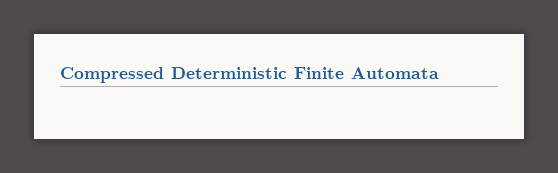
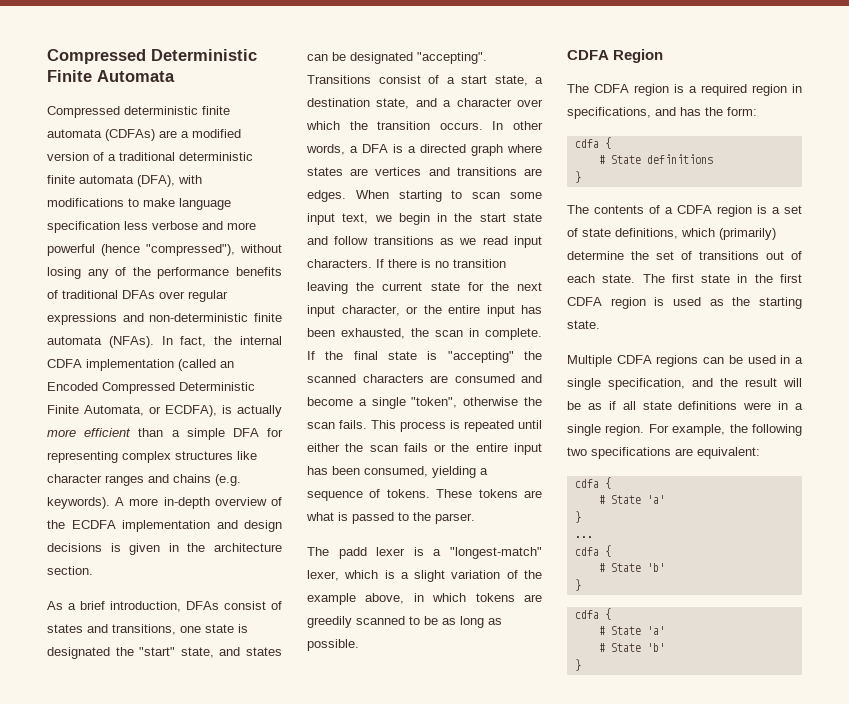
+ Compressed deterministic finite automata (CDFAs) are a modified version of a traditional deterministic finite automata (DFA), with modifications to make language specification less verbose and more powerful (hence "compressed"), without losing any of the performance benefits of traditional DFAs over regular expressions and non-deterministic finite automata (NFAs). In fact, the internal CDFA implementation (called an Encoded Compressed Deterministic Finite Automata, or ECDFA), is actually more efficient than a simple DFA for representing complex structures like character ranges and chains (e.g. keywords). A more in-depth overview of the ECDFA implementation and design decisions is given in the architecture section.
+ As a brief introduction, DFAs consist of states and transitions, one state is designated the "start" state, and states can be designated "accepting". Transitions consist of a start state, a destination state, and a character over which the transition occurs. In other words, a DFA is a directed graph where states are vertices and transitions are edges. When starting to scan some input text, we begin in the start state and follow transitions as we read input characters. If there is no transition leaving the current state for the next input character, or the entire input has been exhausted, the scan in complete. If the final state is "accepting" the scanned characters are consumed and become a single "token", otherwise the scan fails. This process is repeated until either the scan fails or the entire input has been consumed, yielding a sequence of tokens. These tokens are what is passed to the parser.
+ The padd lexer is a "longest-match" lexer, which is a slight variation of the example above, in which tokens are greedily scanned to be as long as possible.
+ CDFA Region
+ The CDFA region is a required region in specifications, and has the form:
+ cdfa {
+ # State definitions
+ }
+ The contents of a CDFA region is a set of state definitions, which (primarily) determine the set of transitions out of each state. The first state in the first CDFA region is used as the starting state.
+ Multiple CDFA regions can be used in a single specification, and the result will be as if all state definitions were in a single region. For example, the following two specifications are equivalent:
+ cdfa {
+ # State 'a'
+ }
+ ...
+ cdfa {
+ # State 'b'
+ }
+ cdfa {
+ # State 'a'
+ # State 'b'
+ }

